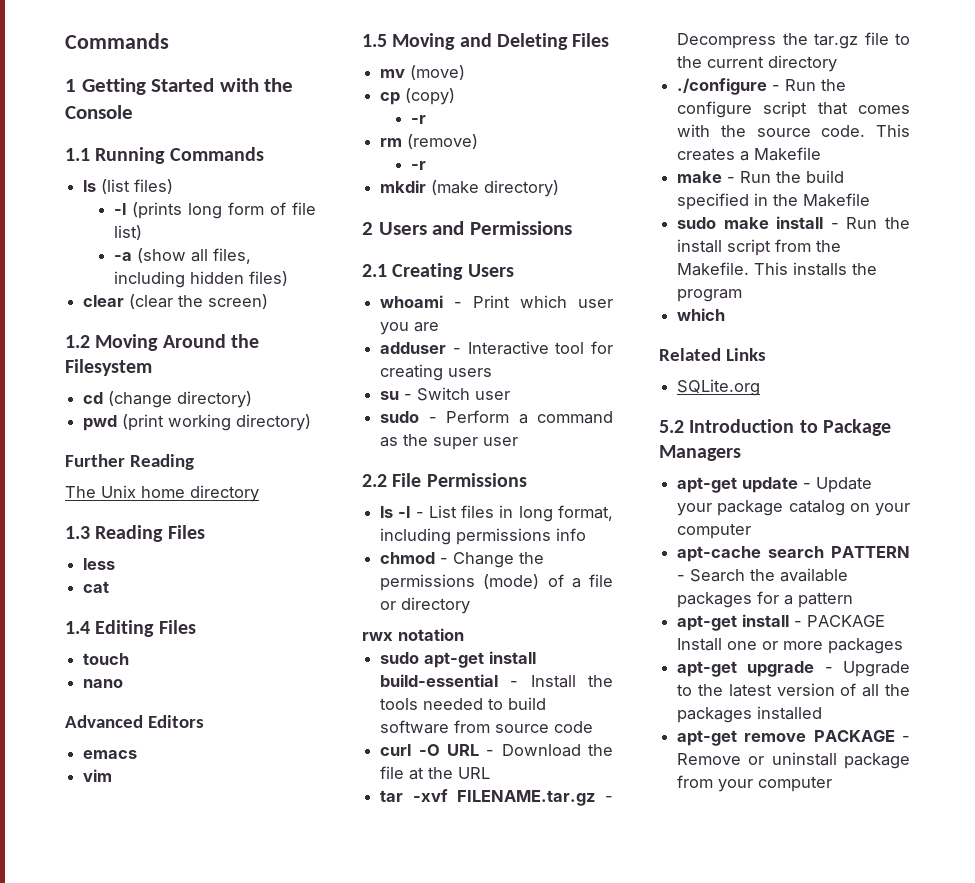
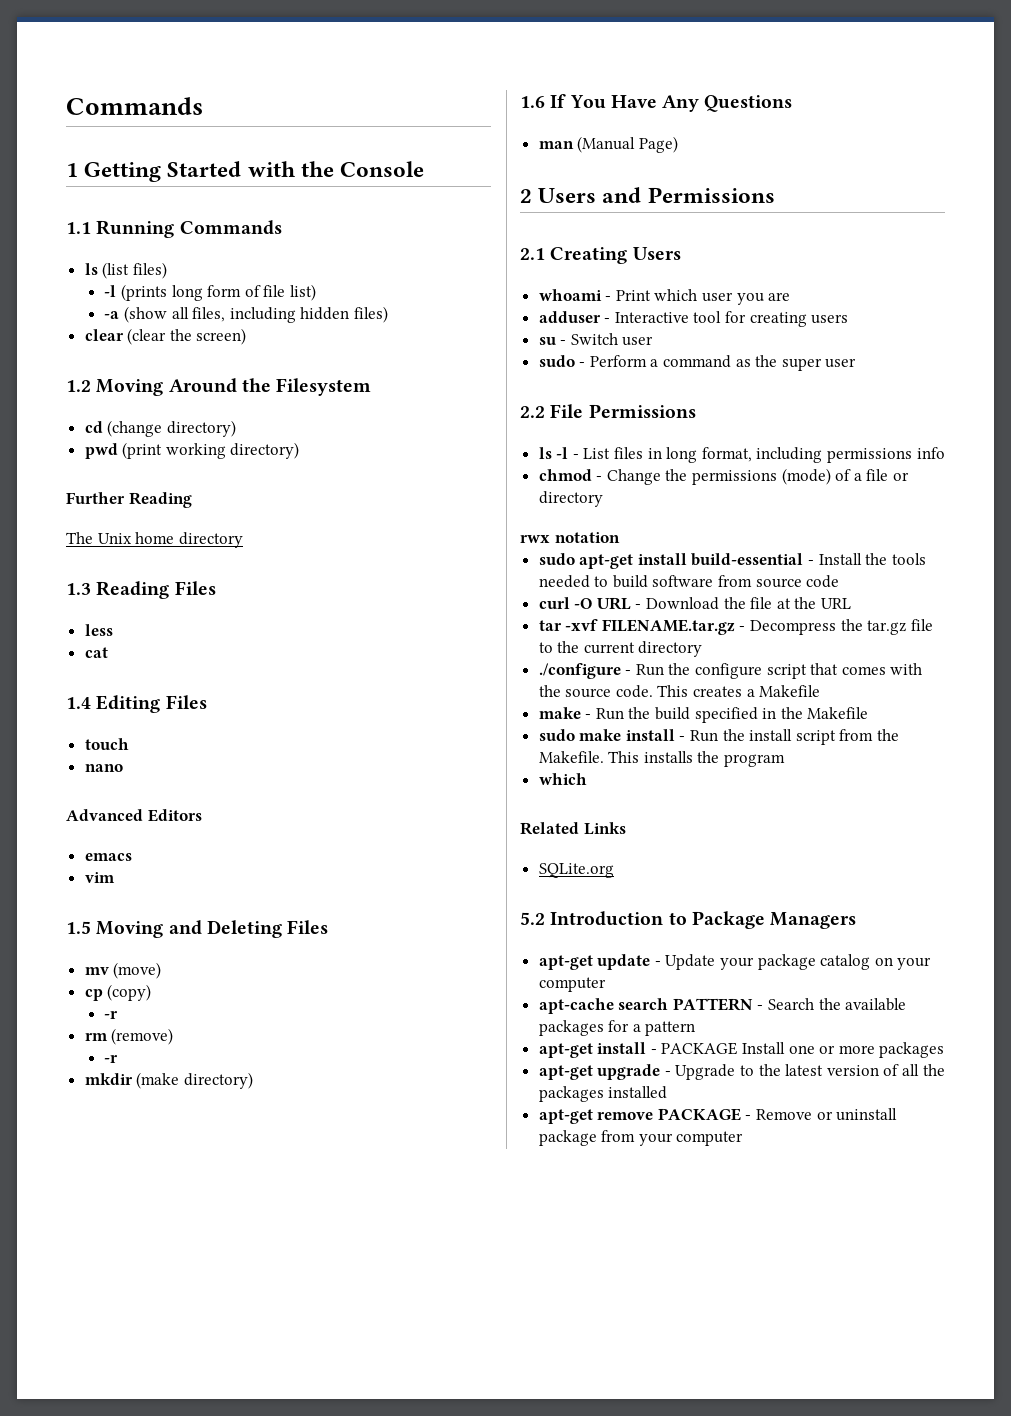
+ 1.6 If You Have Any Questions
+ man (Manual Page)

